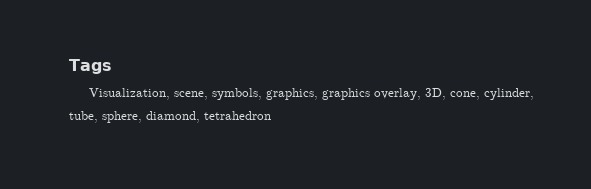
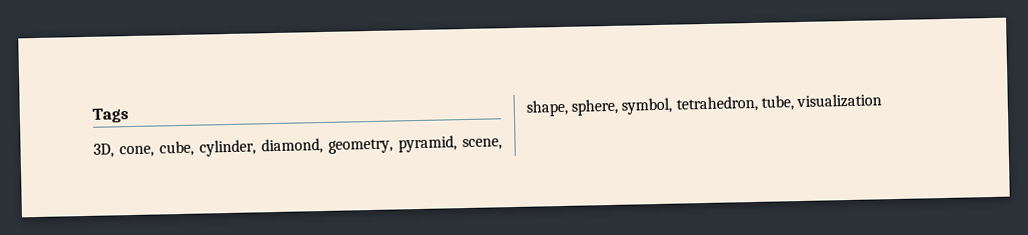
- Visualization, scene, symbols, graphics, graphics overlay, 3D, cone, cylinder, tube, sphere, diamond, tetrahedron
+ 3D, cone, cube, cylinder, diamond, geometry, pyramid, scene, shape, sphere, symbol, tetrahedron, tube, visualization

